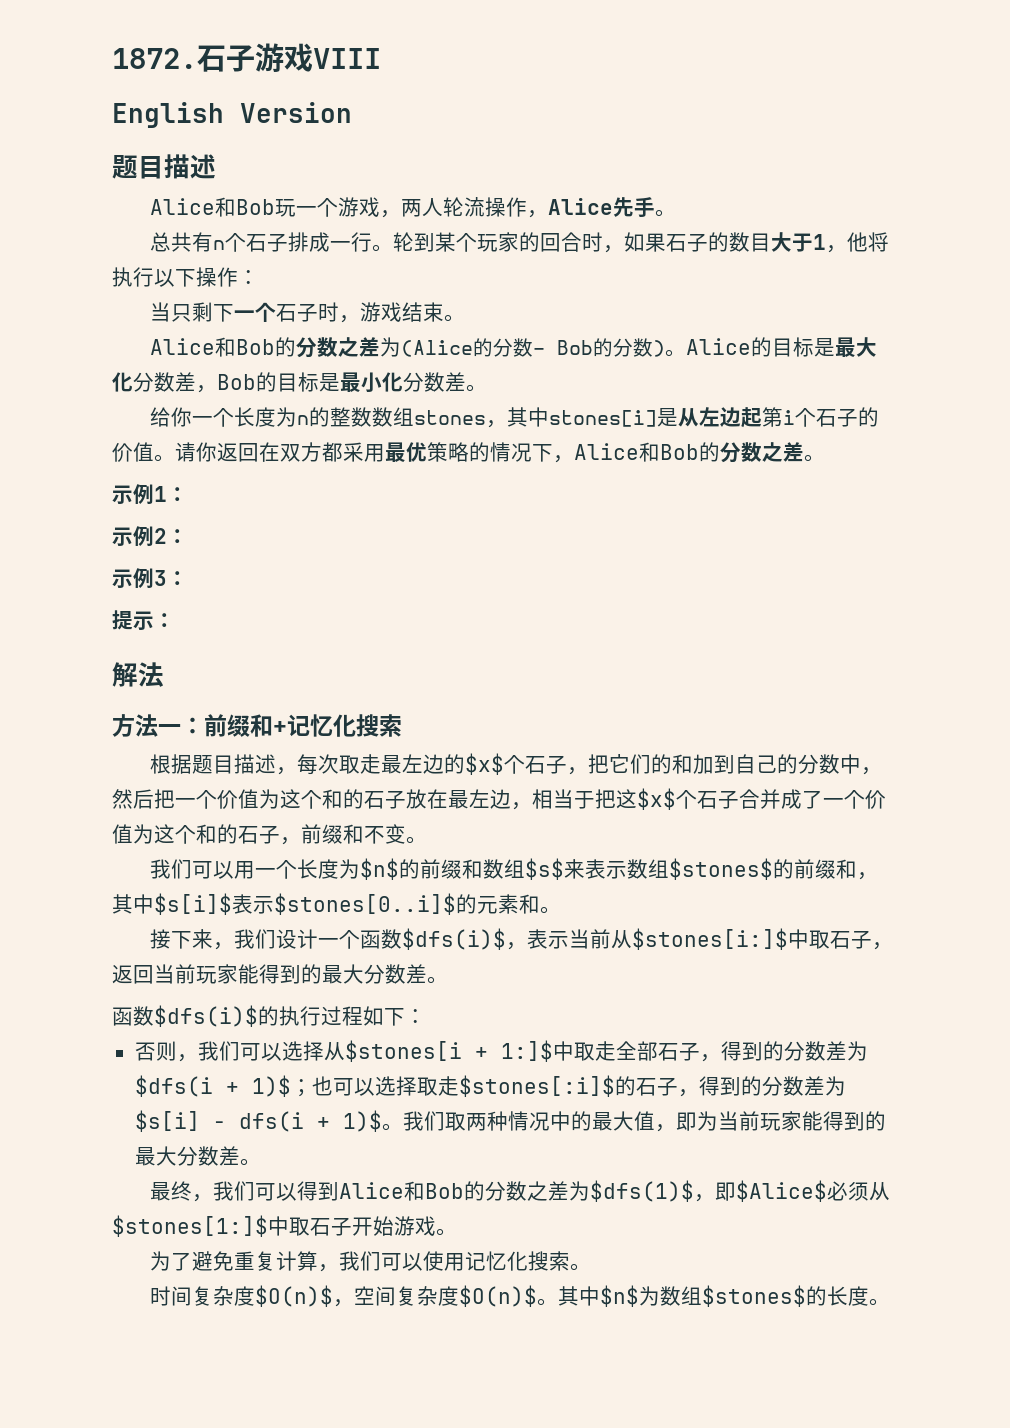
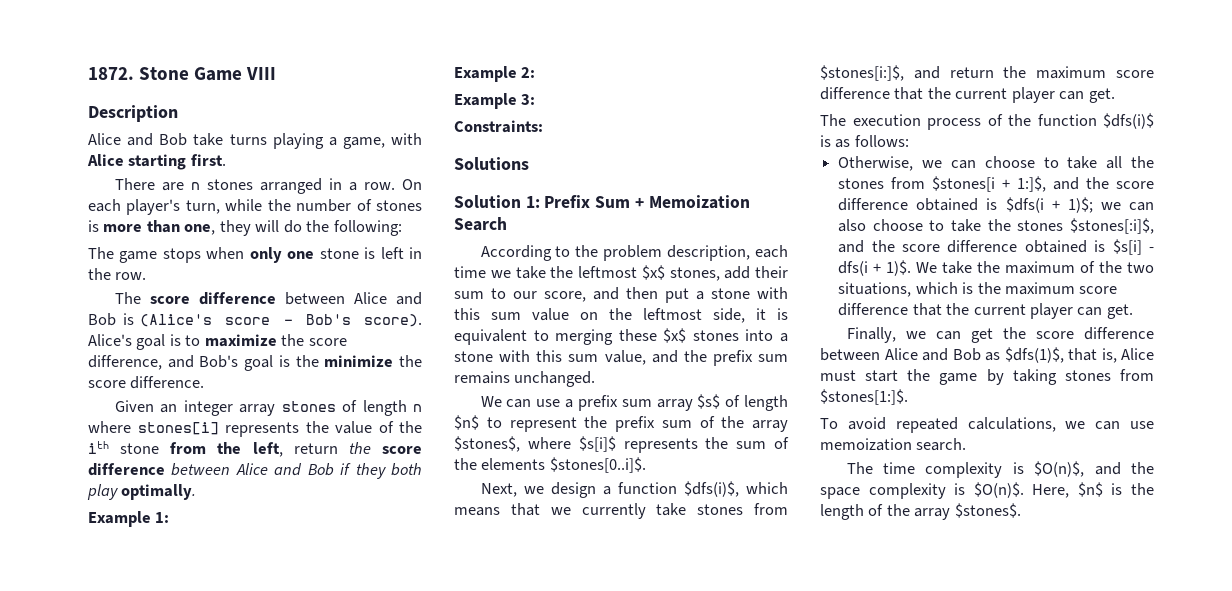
- 石子游戏VIII
+ Stone Game VIII
- English Version
- 题目描述
- Alice和Bob玩一个游戏，两人轮流操作，Alice先手。
- 总共有n个石子排成一行。轮到某个玩家的回合时，如果石子的数目大于1，他将执行以下操作：
- 当只剩下一个石子时，游戏结束。
- Alice和Bob的分数之差为(Alice的分数- Bob的分数)。Alice的目标是最大化分数差，Bob的目标是最小化分数差。
- 给你一个长度为n的整数数组stones，其中stones[i]是从左边起第i个石子的价值。请你返回在双方都采用最优策略的情况下，Alice和Bob的分数之差。
- 示例1：
- 示例2：
- 示例3：
- 提示：
- 解法
- 方法一：前缀和+记忆化搜索
- 根据题目描述，每次取走最左边的$x$个石子，把它们的和加到自己的分数中，然后把一个价值为这个和的石子放在最左边，相当于把这$x$个石子合并成了一个价值为这个和的石子，前缀和不变。
- 我们可以用一个长度为$n$的前缀和数组$s$来表示数组$stones$的前缀和，其中$s[i]$表示$stones[0..i]$的元素和。
- 接下来，我们设计一个函数$dfs(i)$，表示当前从$stones[i:]$中取石子，返回当前玩家能得到的最大分数差。
- 函数$dfs(i)$的执行过程如下：
- 否则，我们可以选择从$stones[i + 1:]$中取走全部石子，得到的分数差为$dfs(i + 1)$；也可以选择取走$stones[:i]$的石子，得到的分数差为$s[i] - dfs(i + 1)$。我们取两种情况中的最大值，即为当前玩家能得到的最大分数差。
- 最终，我们可以得到Alice和Bob的分数之差为$dfs(1)$，即$Alice$必须从$stones[1:]$中取石子开始游戏。
- 为了避免重复计算，我们可以使用记忆化搜索。
- 时间复杂度$O(n)$，空间复杂度$O(n)$。其中$n$为数组$stones$的长度。
+ Description
+ Alice and Bob take turns playing a game, with Alice starting first.
+ There are n stones arranged in a row. On each player's turn, while the number of stones is more than one, they will do the following:
+ The game stops when only one stone is left in the row.
+ The score difference between Alice and Bob is (Alice's score - Bob's score). Alice's goal is to maximize the score difference, and Bob's goal is the minimize the score difference.
+ Given an integer array stones of length n where stones[i] represents the value of the ith stone from the left, return the score difference between Alice and Bob if they both play optimally.
+ Example 1:
+ Example 2:
+ Example 3:
+ Constraints:
+ Solutions
+ Solution 1: Prefix Sum + Memoization Search
+ According to the problem description, each time we take the leftmost $x$ stones, add their sum to our score, and then put a stone with this sum value on the leftmost side, it is equivalent to merging these $x$ stones into a stone with this sum value, and the prefix sum remains unchanged.
+ We can use a prefix sum array $s$ of length $n$ to represent the prefix sum of the array $stones$, where $s[i]$ represents the sum of the elements $stones[0..i]$.
+ Next, we design a function $dfs(i)$, which means that we currently take stones from $stones[i:]$, and return the maximum score difference that the current player can get.
+ The execution process of the function $dfs(i)$ is as follows:
+ Otherwise, we can choose to take all the stones from $stones[i + 1:]$, and the score difference obtained is $dfs(i + 1)$; we can also choose to take the stones $stones[:i]$, and the score difference obtained is $s[i] - dfs(i + 1)$. We take the maximum of the two situations, which is the maximum score difference that the current player can get.
+ Finally, we can get the score difference between Alice and Bob as $dfs(1)$, that is, Alice must start the game by taking stones from $stones[1:]$.
+ To avoid repeated calculations, we can use memoization search.
+ The time complexity is $O(n)$, and the space complexity is $O(n)$. Here, $n$ is the length of the array $stones$.

